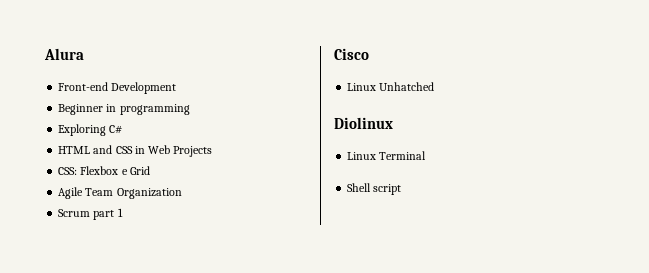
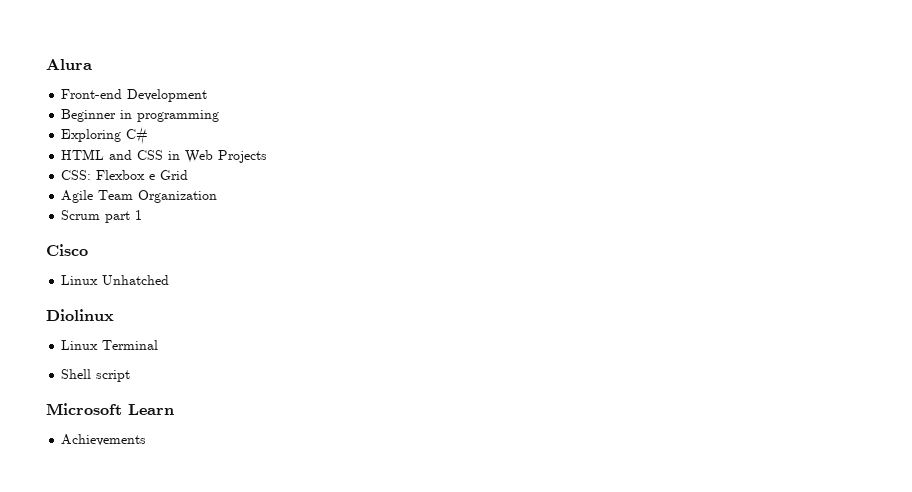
+ Microsoft Learn
+ Achievements

